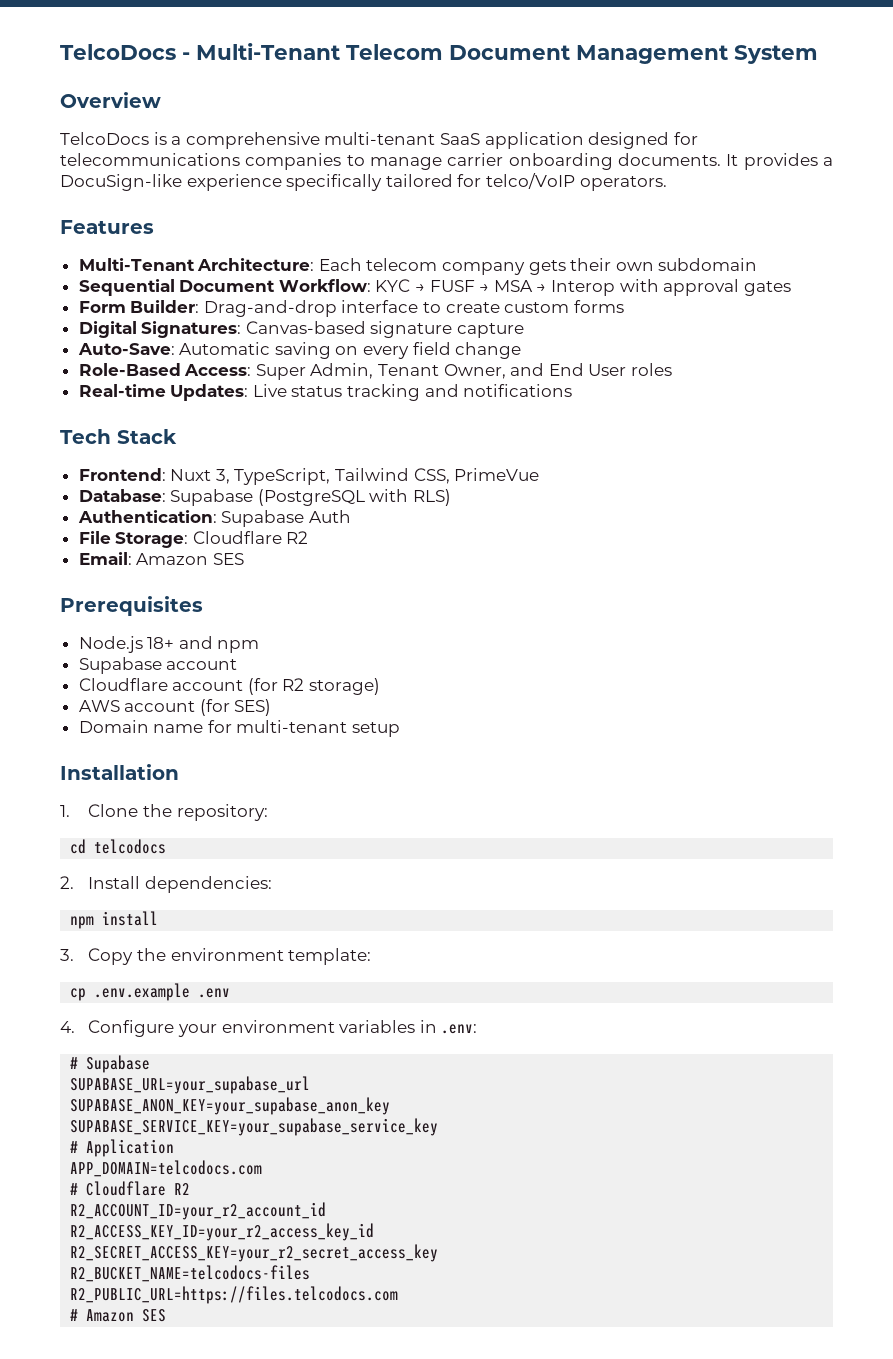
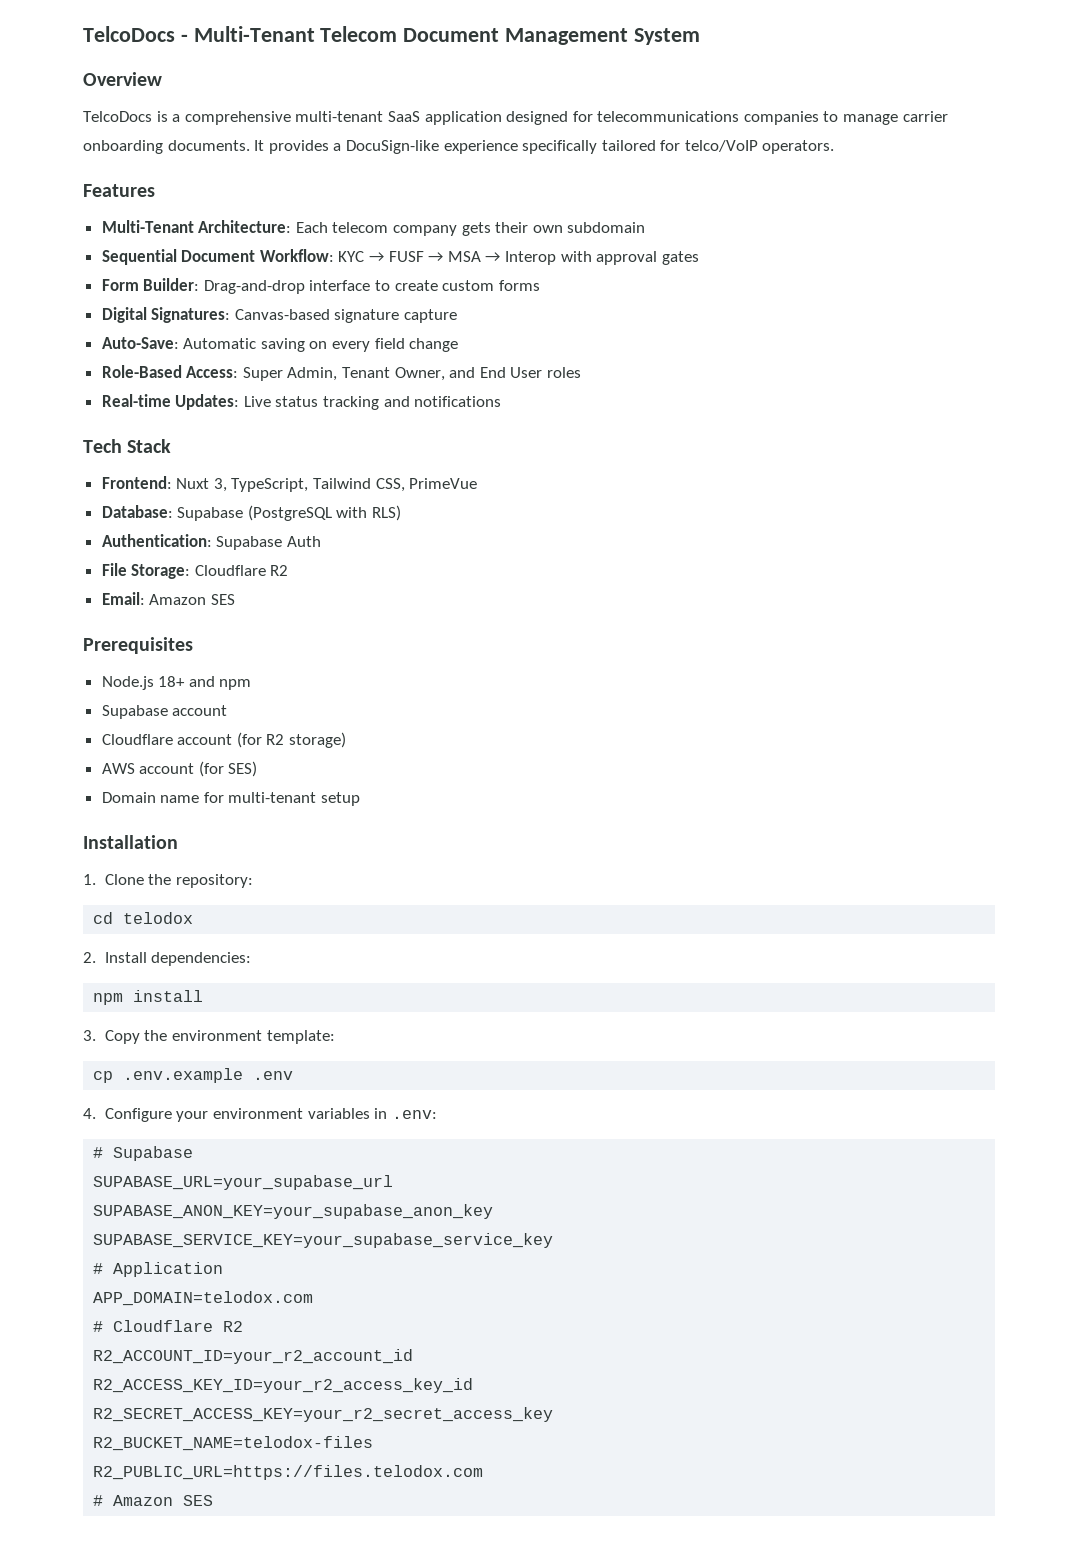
- cd telcodocs
+ cd telodox
- APP_DOMAIN=telcodocs.com
+ APP_DOMAIN=telodox.com
- R2_BUCKET_NAME=telcodocs-files
- R2_PUBLIC_URL=https://files.telcodocs.com
+ R2_BUCKET_NAME=telodox-files
+ R2_PUBLIC_URL=https://files.telodox.com

